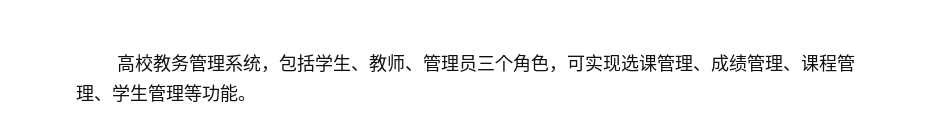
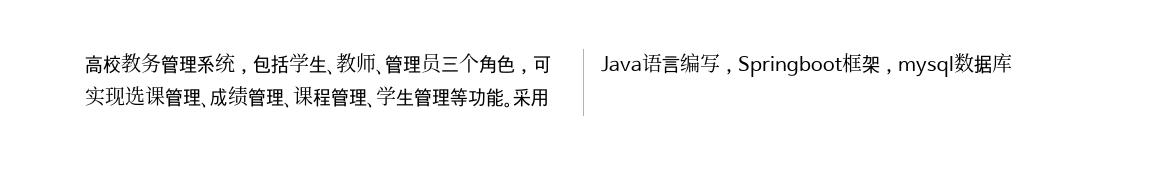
+ 采用Java语言编写，Springboot框架，mysql数据库

